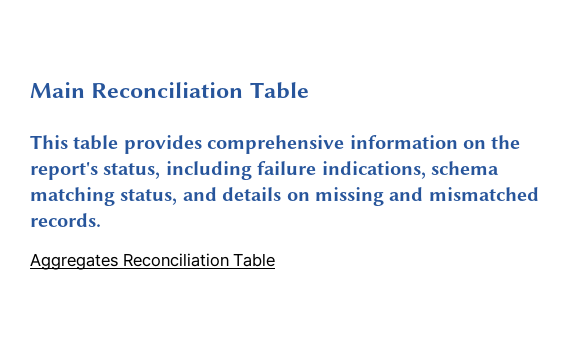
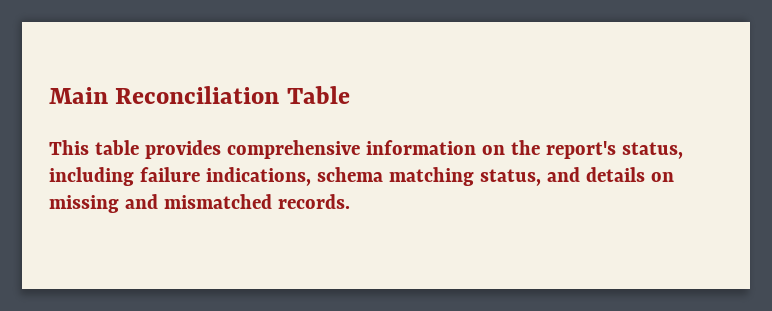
- Aggregates Reconciliation Table

